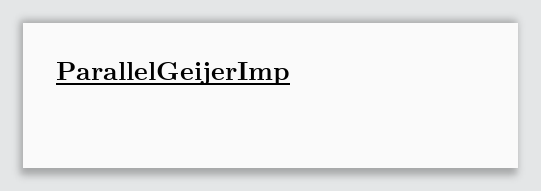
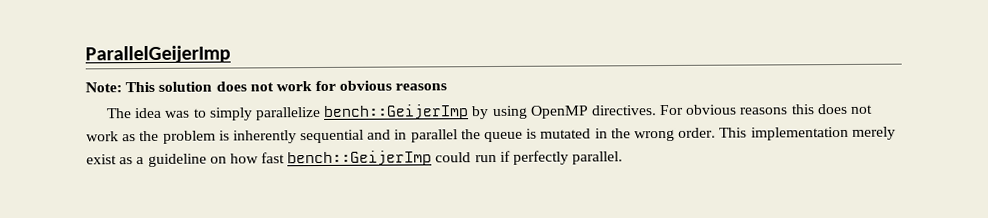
+ Note: This solution does not work for obvious reasons
+ The idea was to simply parallelize bench::GeijerImp by using OpenMP directives. For obvious reasons this does not work as the problem is inherently sequential and in parallel the queue is mutated in the wrong order. This implementation merely exist as a guideline on how fast bench::GeijerImp could run if perfectly parallel.

